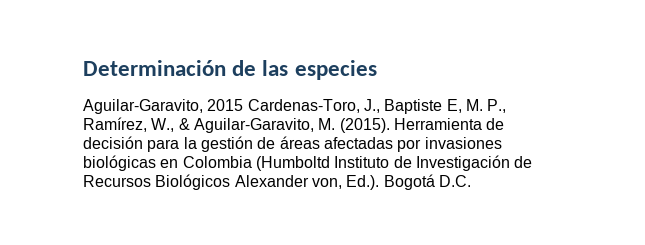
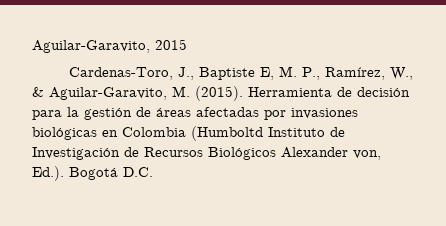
- Determinación de las especies
- Aguilar-Garavito, 2015 Cardenas-Toro, J., Baptiste E, M. P., Ramírez, W., & Aguilar-Garavito, M. (2015).
+ Aguilar-Garavito, 2015
+ Cardenas-Toro, J., Baptiste E, M. P., Ramírez, W., & Aguilar-Garavito, M. (2015).

